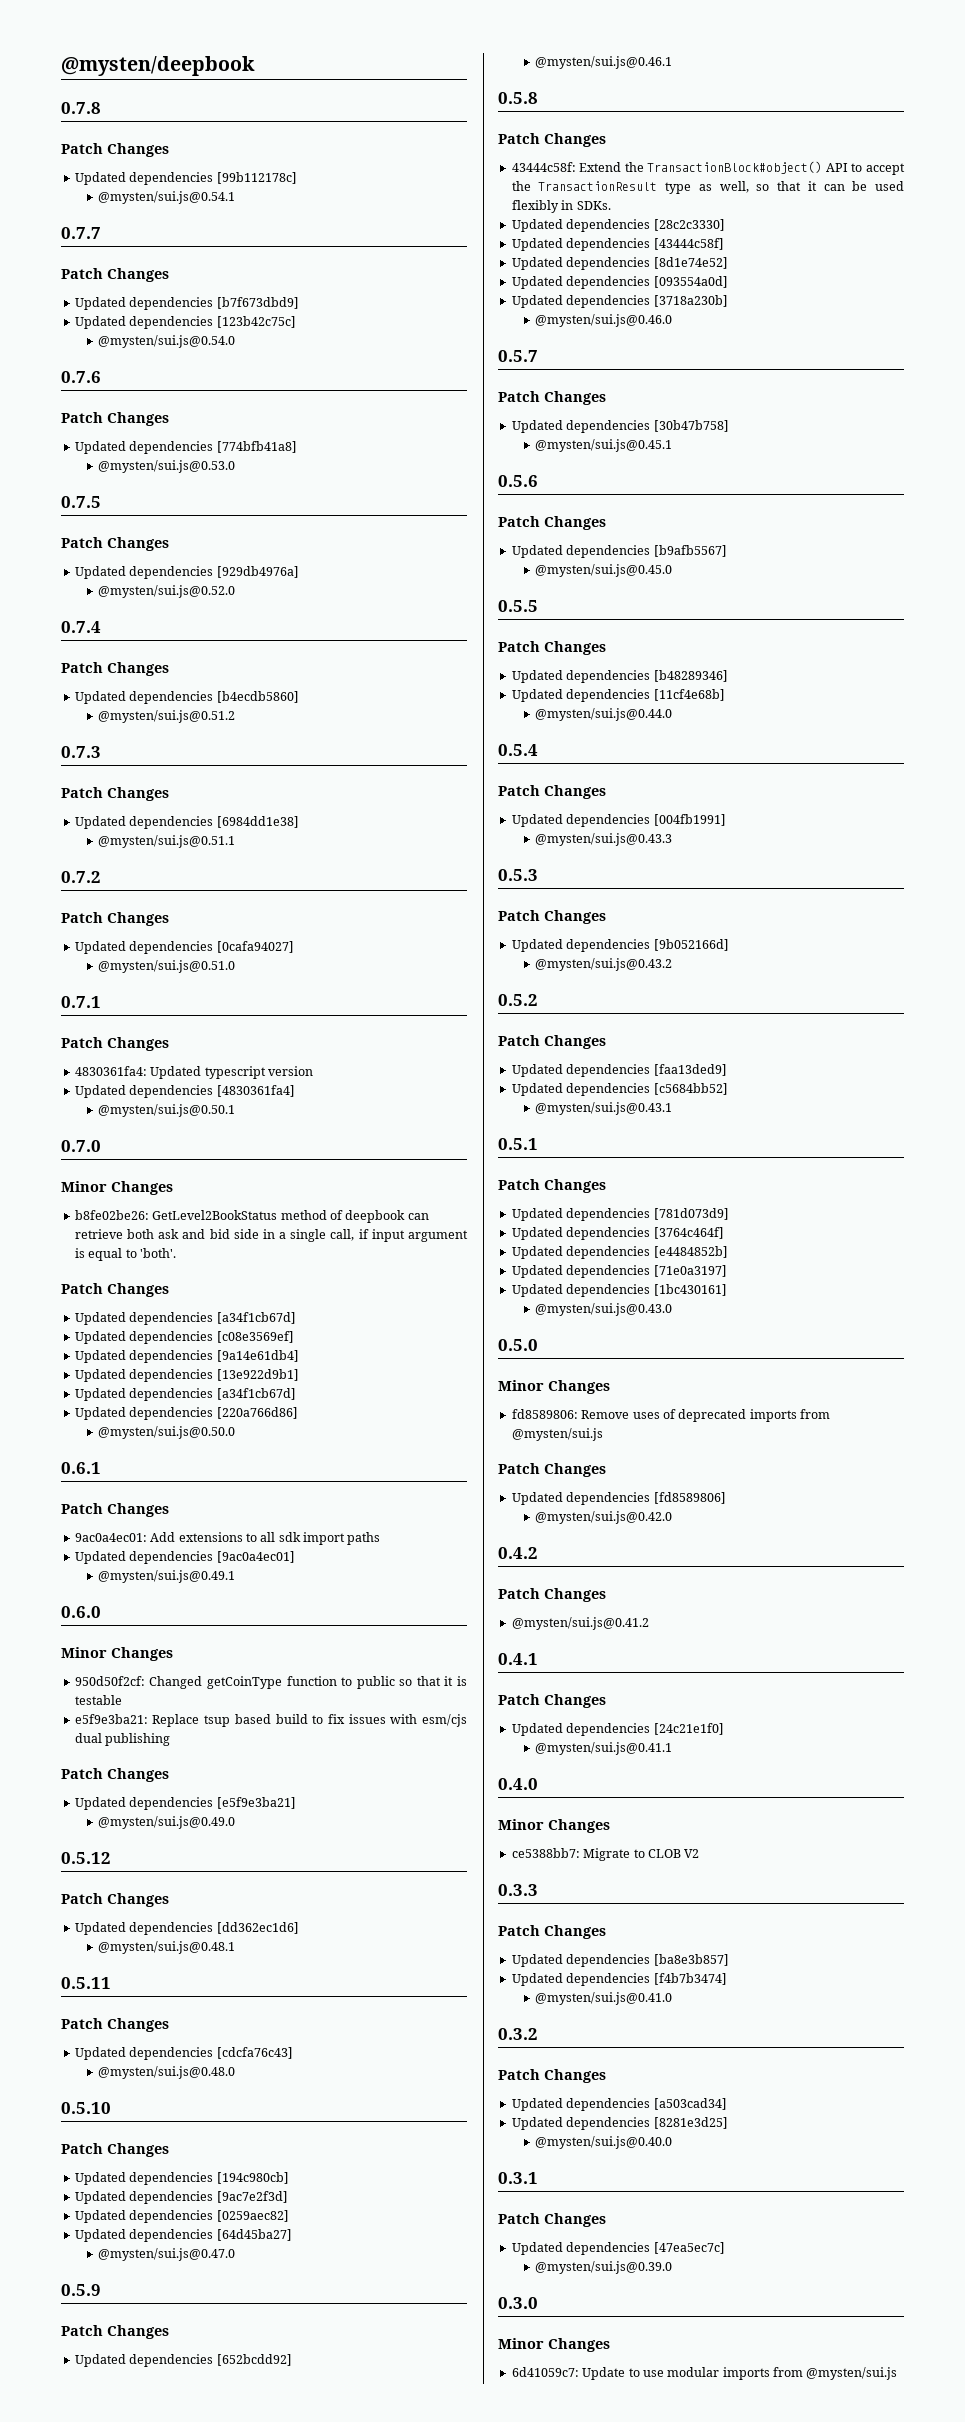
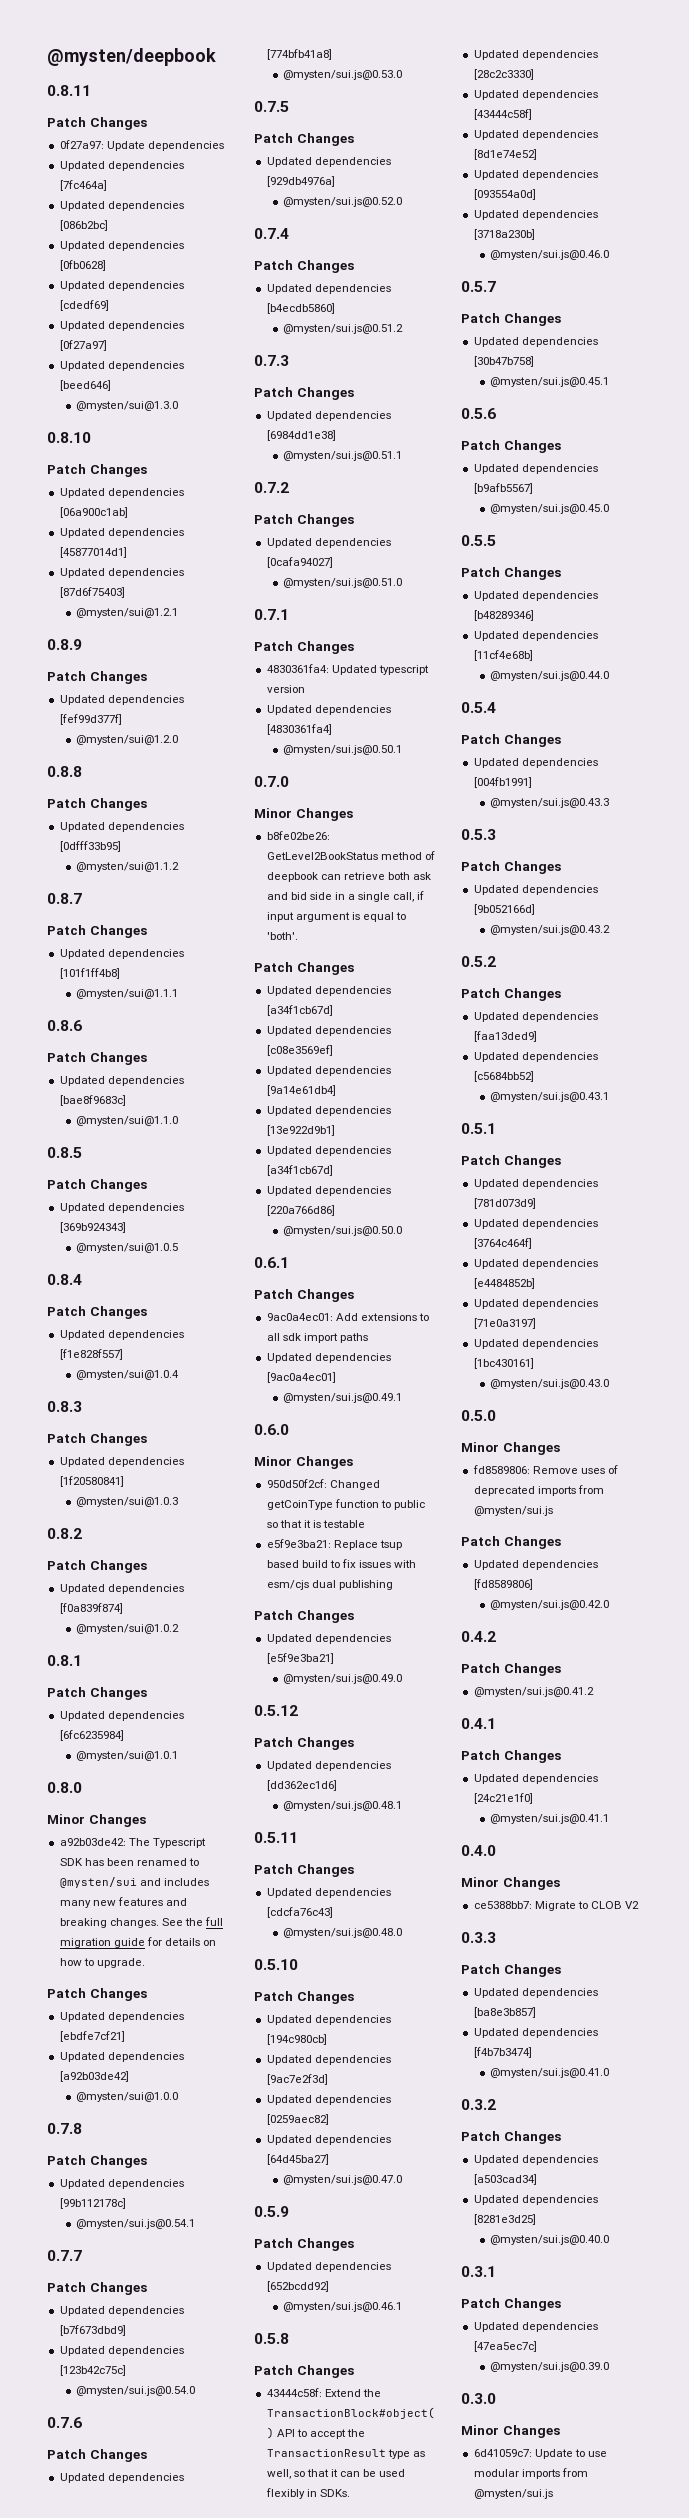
+ 0.8.11
+ Patch Changes
+ 0f27a97: Update dependencies
+ Updated dependencies [7fc464a]
+ Updated dependencies [086b2bc]
+ Updated dependencies [0fb0628]
+ Updated dependencies [cdedf69]
+ Updated dependencies [0f27a97]
+ Updated dependencies [beed646]
+ @mysten/sui@1.3.0
+ 0.8.10
+ Patch Changes
+ Updated dependencies [06a900c1ab]
+ Updated dependencies [45877014d1]
+ Updated dependencies [87d6f75403]
+ @mysten/sui@1.2.1
+ 0.8.9
+ Patch Changes
+ Updated dependencies [fef99d377f]
+ @mysten/sui@1.2.0
+ 0.8.8
+ Patch Changes
+ Updated dependencies [0dfff33b95]
+ @mysten/sui@1.1.2
+ 0.8.7
+ Patch Changes
+ Updated dependencies [101f1ff4b8]
+ @mysten/sui@1.1.1
+ 0.8.6
+ Patch Changes
+ Updated dependencies [bae8f9683c]
+ @mysten/sui@1.1.0
+ 0.8.5
+ Patch Changes
+ Updated dependencies [369b924343]
+ @mysten/sui@1.0.5
+ 0.8.4
+ Patch Changes
+ Updated dependencies [f1e828f557]
+ @mysten/sui@1.0.4
+ 0.8.3
+ Patch Changes
+ Updated dependencies [1f20580841]
+ @mysten/sui@1.0.3
+ 0.8.2
+ Patch Changes
+ Updated dependencies [f0a839f874]
+ @mysten/sui@1.0.2
+ 0.8.1
+ Patch Changes
+ Updated dependencies [6fc6235984]
+ @mysten/sui@1.0.1
+ 0.8.0
+ Minor Changes
+ a92b03de42: The Typescript SDK has been renamed to @mysten/sui and includes many new features and breaking changes. See the full migration guide for details on how to upgrade.
+ Patch Changes
+ Updated dependencies [ebdfe7cf21]
+ Updated dependencies [a92b03de42]
+ @mysten/sui@1.0.0

